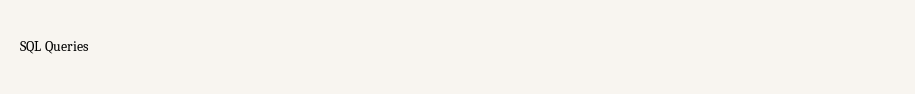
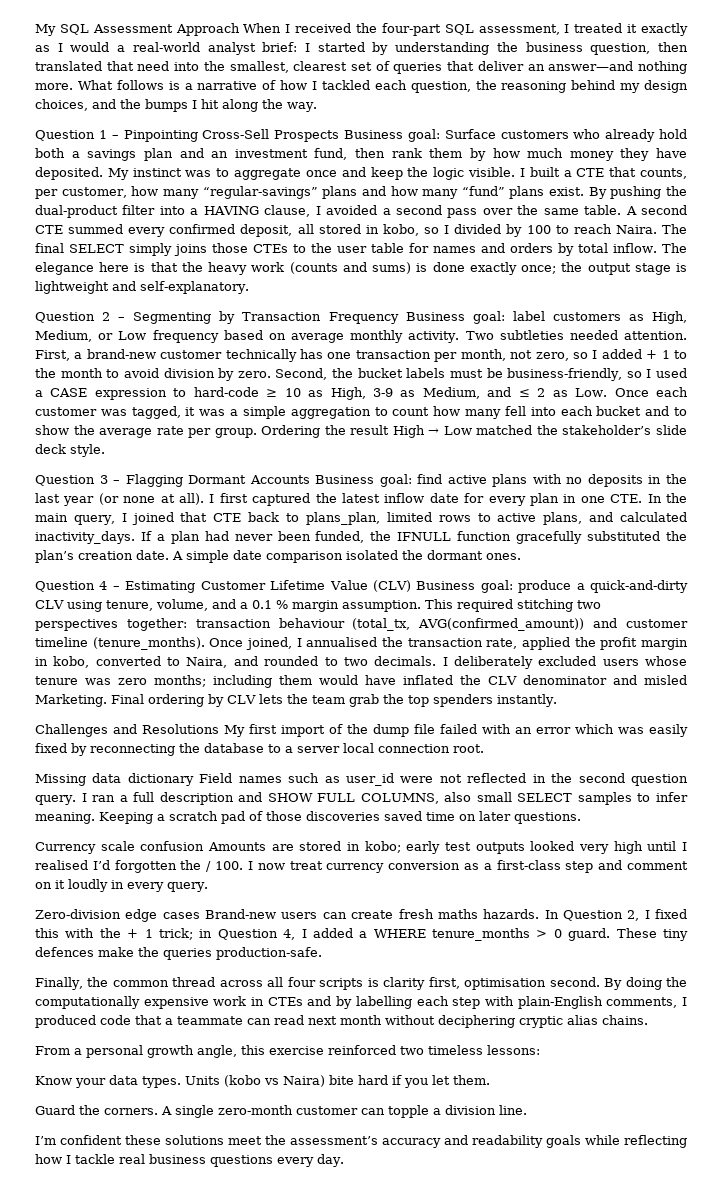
- SQL Queries
+ My SQL Assessment Approach When I received the four-part SQL assessment, I treated it exactly as I would a real-world analyst brief: I started by understanding the business question, then translated that need into the smallest, clearest set of queries that deliver an answer—and nothing more. What follows is a narrative of how I tackled each question, the reasoning behind my design choices, and the bumps I hit along the way.
+ Question 1 – Pinpointing Cross-Sell Prospects Business goal: Surface customers who already hold both a savings plan and an investment fund, then rank them by how much money they have deposited. My instinct was to aggregate once and keep the logic visible. I built a CTE that counts, per customer, how many “regular-savings” plans and how many “fund” plans exist. By pushing the dual-product filter into a HAVING clause, I avoided a second pass over the same table. A second CTE summed every confirmed deposit, all stored in kobo, so I divided by 100 to reach Naira. The final SELECT simply joins those CTEs to the user table for names and orders by total inflow. The elegance here is that the heavy work (counts and sums) is done exactly once; the output stage is lightweight and self-explanatory.
+ Question 2 – Segmenting by Transaction Frequency Business goal: label customers as High, Medium, or Low frequency based on average monthly activity. Two subtleties needed attention. First, a brand-new customer technically has one transaction per month, not zero, so I added + 1 to the month to avoid division by zero. Second, the bucket labels must be business-friendly, so I used a CASE expression to hard-code ≥ 10 as High, 3-9 as Medium, and ≤ 2 as Low. Once each customer was tagged, it was a simple aggregation to count how many fell into each bucket and to show the average rate per group. Ordering the result High → Low matched the stakeholder’s slide deck style.
+ Question 3 – Flagging Dormant Accounts Business goal: find active plans with no deposits in the last year (or none at all). I first captured the latest inflow date for every plan in one CTE. In the main query, I joined that CTE back to plans_plan, limited rows to active plans, and calculated inactivity_days. If a plan had never been funded, the IFNULL function gracefully substituted the plan’s creation date. A simple date comparison isolated the dormant ones.
+ Question 4 – Estimating Customer Lifetime Value (CLV) Business goal: produce a quick-and-dirty CLV using tenure, volume, and a 0.1 % margin assumption. This required stitching two perspectives together: transaction behaviour (total_tx, AVG(confirmed_amount)) and customer timeline (tenure_months). Once joined, I annualised the transaction rate, applied the profit margin in kobo, converted to Naira, and rounded to two decimals. I deliberately excluded users whose tenure was zero months; including them would have inflated the CLV denominator and misled Marketing. Final ordering by CLV lets the team grab the top spenders instantly.
+ Challenges and Resolutions My first import of the dump file failed with an error which was easily fixed by reconnecting the database to a server local connection root.
+ Missing data dictionary Field names such as user_id were not reflected in the second question query. I ran a full description and SHOW FULL COLUMNS, also small SELECT samples to infer meaning. Keeping a scratch pad of those discoveries saved time on later questions.
+ Currency scale confusion Amounts are stored in kobo; early test outputs looked very high until I realised I’d forgotten the / 100. I now treat currency conversion as a first-class step and comment on it loudly in every query.
+ Zero-division edge cases Brand-new users can create fresh maths hazards. In Question 2, I fixed this with the + 1 trick; in Question 4, I added a WHERE tenure_months > 0 guard. These tiny defences make the queries production-safe.
+ Finally, the common thread across all four scripts is clarity first, optimisation second. By doing the computationally expensive work in CTEs and by labelling each step with plain-English comments, I produced code that a teammate can read next month without deciphering cryptic alias chains.
+ From a personal growth angle, this exercise reinforced two timeless lessons:
+ Know your data types. Units (kobo vs Naira) bite hard if you let them.
+ Guard the corners. A single zero-month customer can topple a division line.
+ I’m confident these solutions meet the assessment’s accuracy and readability goals while reflecting how I tackle real business questions every day.

